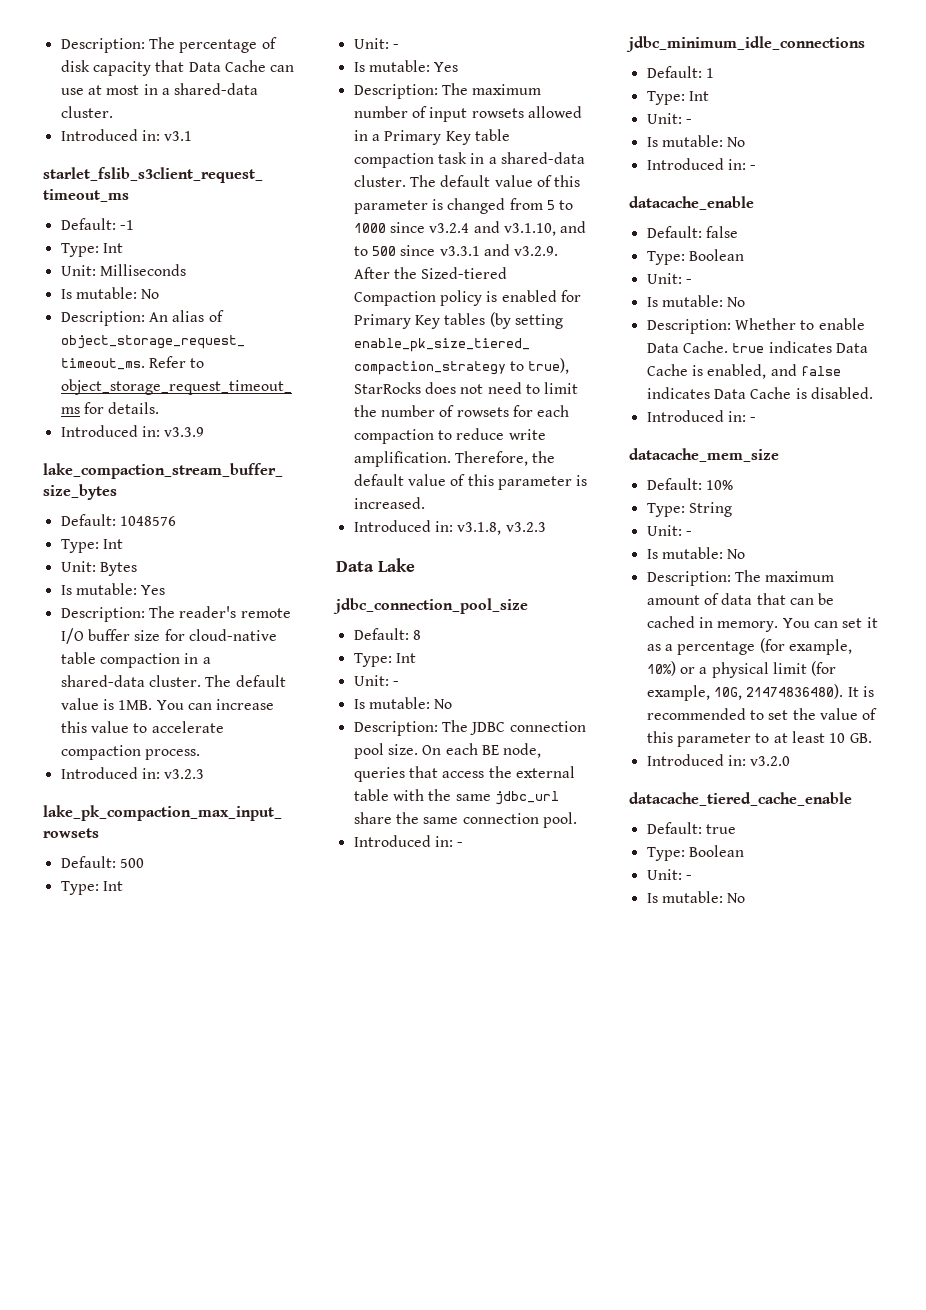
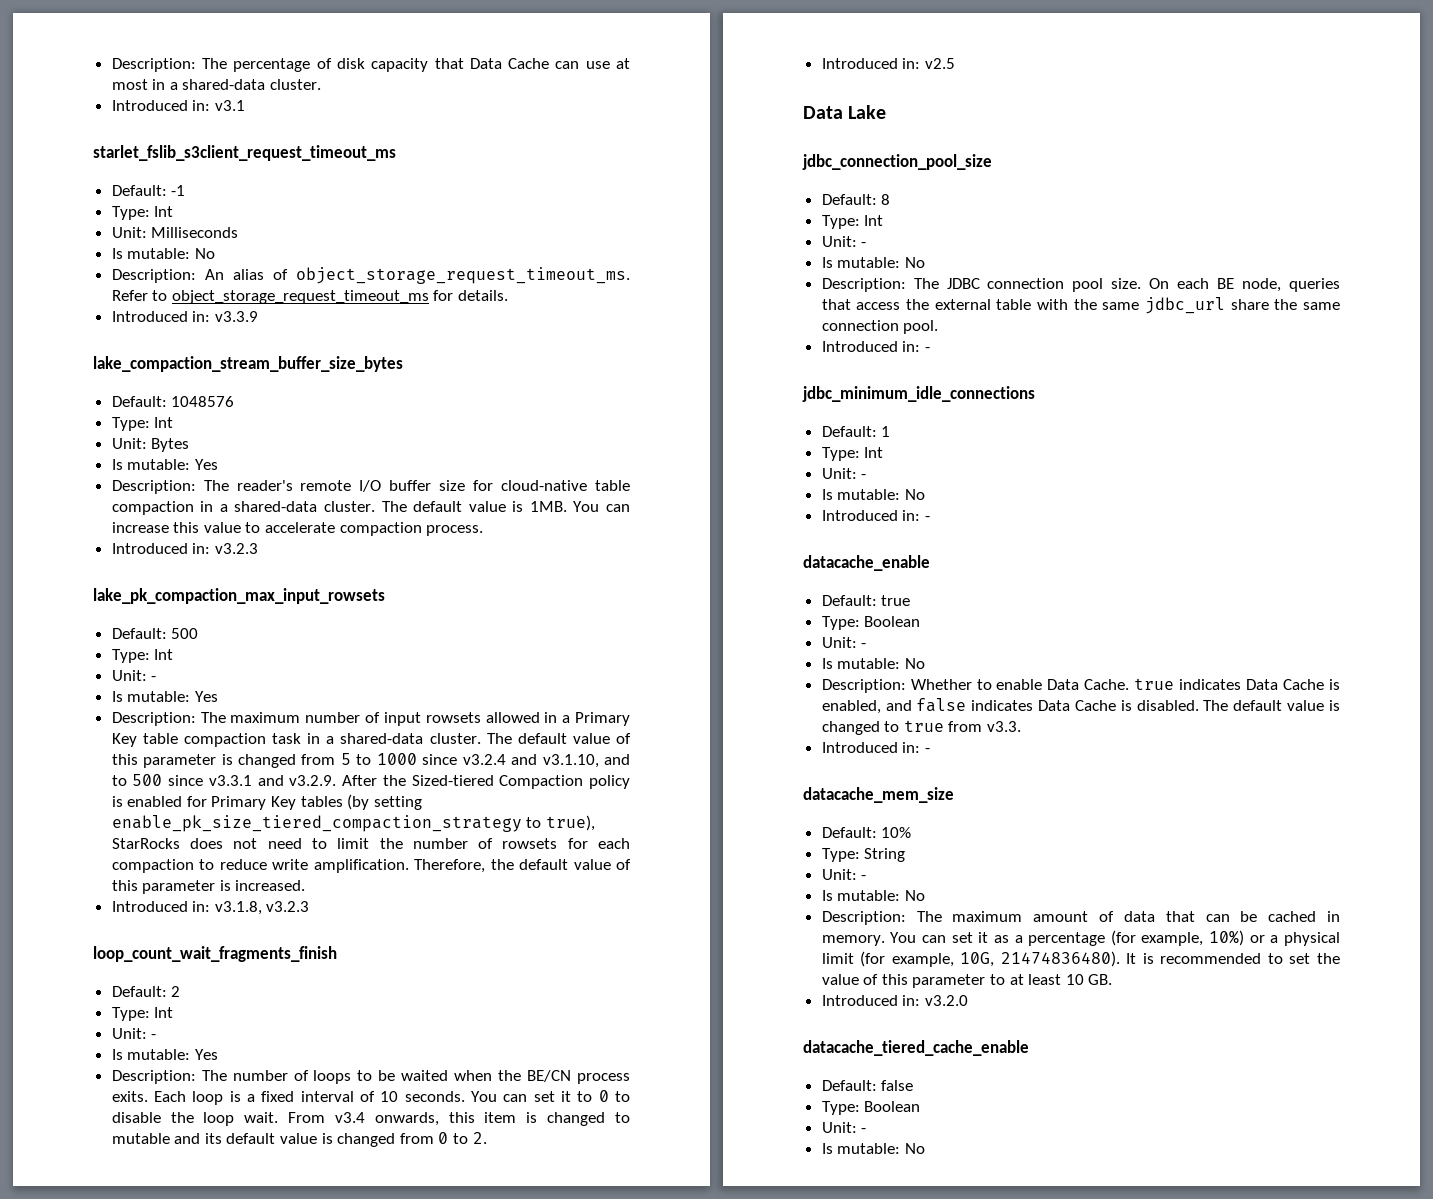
+ loop_count_wait_fragments_finish
+ Default: 2
+ Type: Int
+ Unit: -
+ Is mutable: Yes
+ Description: The number of loops to be waited when the BE/CN process exits. Each loop is a fixed interval of 10 seconds. You can set it to 0 to disable the loop wait. From v3.4 onwards, this item is changed to mutable and its default value is changed from 0 to 2.
+ Introduced in: v2.5
- Default: false
+ Default: true
+ The default value is changed to true from v3.3.
- Default: true
+ Default: false

